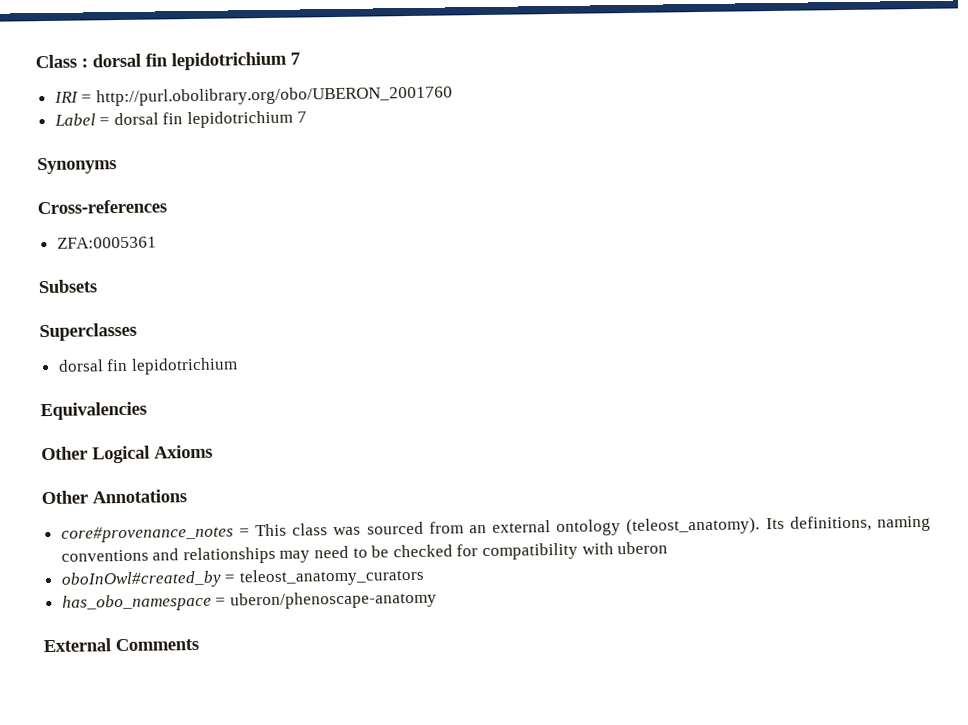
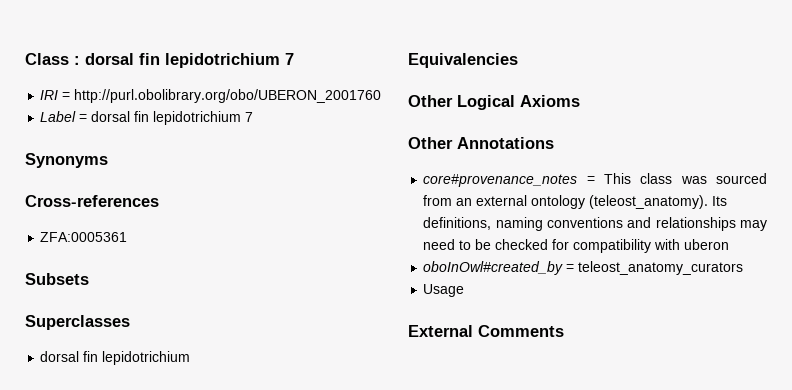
- has_obo_namespace = uberon/phenoscape-anatomy
+ Usage

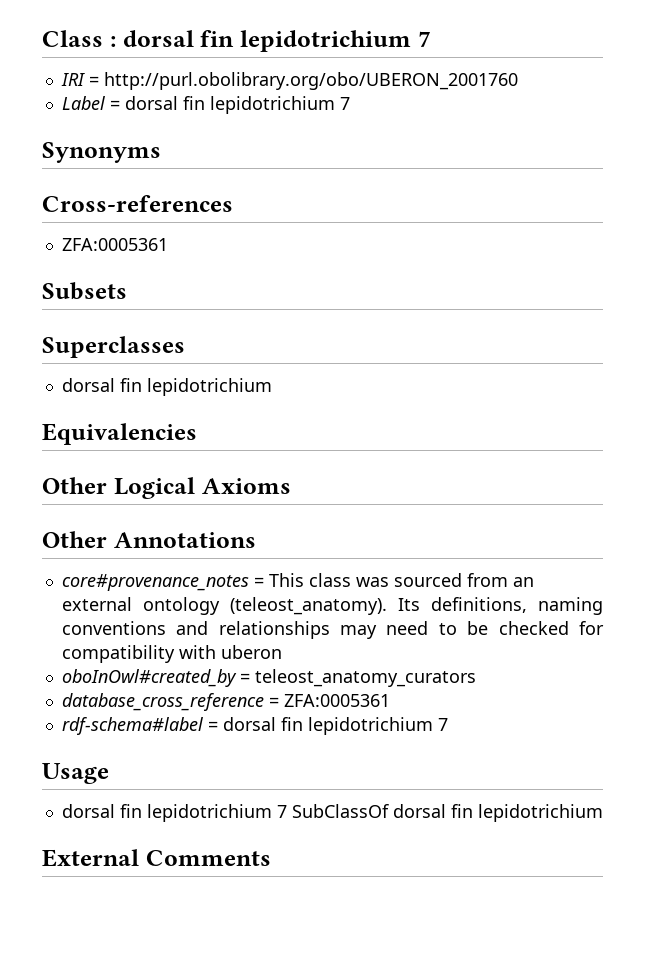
+ database_cross_reference = ZFA:0005361
+ rdf-schema#label = dorsal fin lepidotrichium 7
  Usage
+ dorsal fin lepidotrichium 7 SubClassOf dorsal fin lepidotrichium

